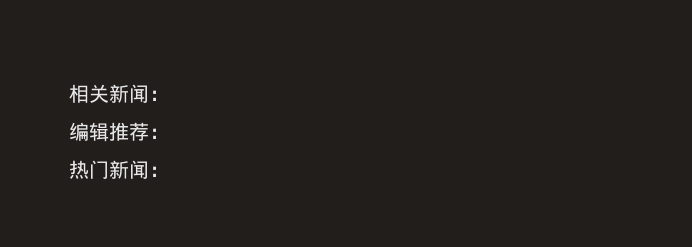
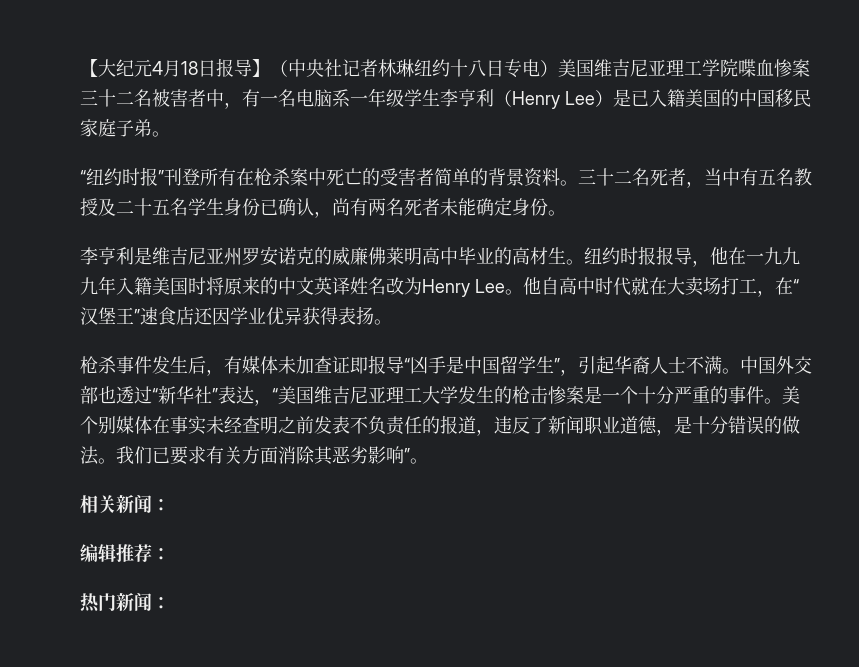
+ 【大纪元4月18日报导】（中央社记者林琳纽约十八日专电）美国维吉尼亚理工学院喋血惨案三十二名被害者中，有一名电脑系一年级学生李亨利（Henry Lee）是已入籍美国的中国移民家庭子弟。
+ “纽约时报”刊登所有在枪杀案中死亡的受害者简单的背景资料。三十二名死者，当中有五名教授及二十五名学生身份已确认，尚有两名死者未能确定身份。
+ 李亨利是维吉尼亚州罗安诺克的威廉佛莱明高中毕业的高材生。纽约时报报导，他在一九九九年入籍美国时将原来的中文英译姓名改为Henry Lee。他自高中时代就在大卖场打工，在“汉堡王”速食店还因学业优异获得表扬。
+ 枪杀事件发生后，有媒体未加查证即报导“凶手是中国留学生”，引起华裔人士不满。中国外交部也透过“新华社”表达，“美国维吉尼亚理工大学发生的枪击惨案是一个十分严重的事件。美个别媒体在事实未经查明之前发表不负责任的报道，违反了新闻职业道德，是十分错误的做法。我们已要求有关方面消除其恶劣影响”。

